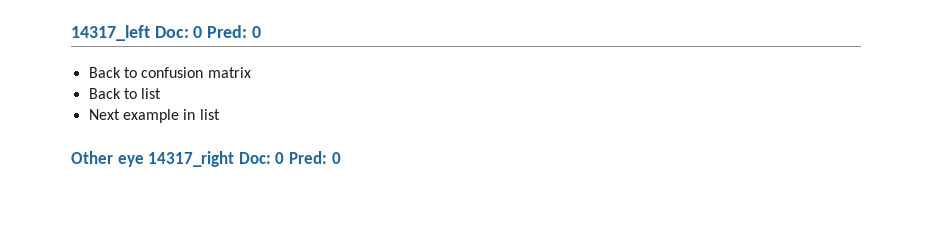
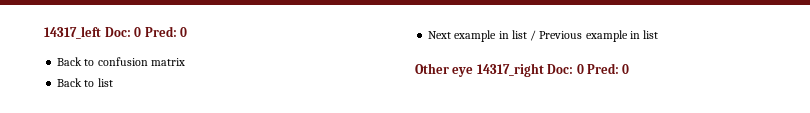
- Next example in list
+ Next example in list / Previous example in list

